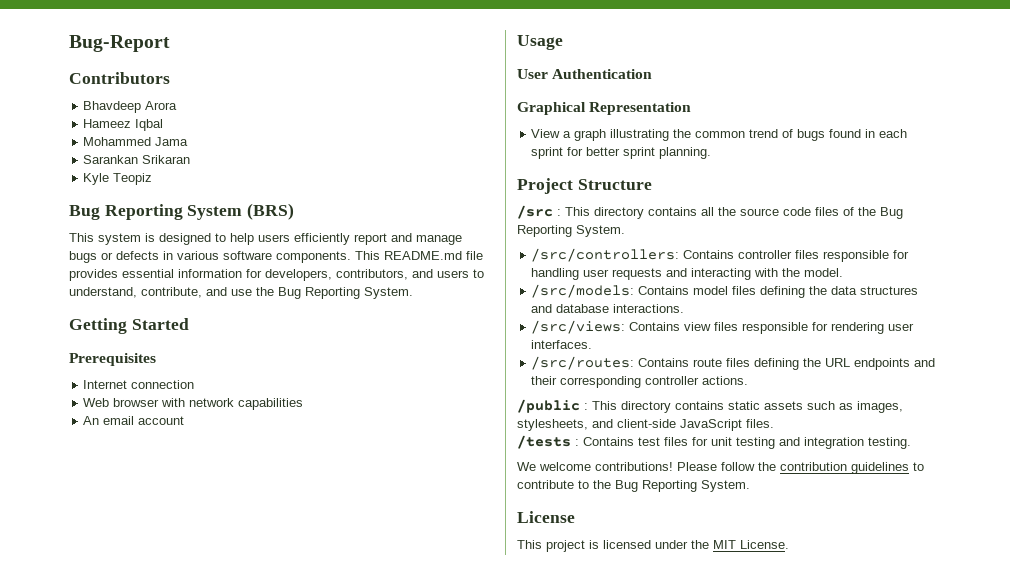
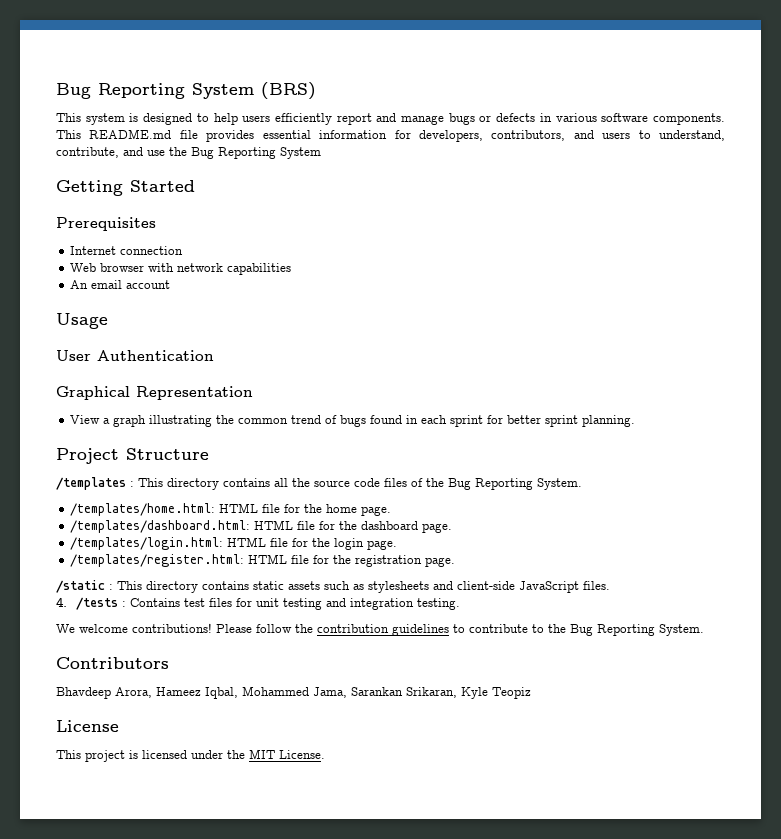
- Bug-Report
- Contributors
- Bhavdeep Arora
- Hameez Iqbal
- Mohammed Jama
- Sarankan Srikaran
- Kyle Teopiz
- This README.md file provides essential information for developers, contributors, and users to understand, contribute, and use the Bug Reporting System.
+ This README.md file provides essential information for developers, contributors, and users to understand, contribute, and use the Bug Reporting System
- /src : This directory contains all the source code files of the Bug Reporting System.
+ /templates : This directory contains all the source code files of the Bug Reporting System.
- /src/controllers: Contains controller files responsible for handling user requests and interacting with the model.
- /src/models: Contains model files defining the data structures and database interactions.
- /src/views: Contains view files responsible for rendering user interfaces.
- /src/routes: Contains route files defining the URL endpoints and their corresponding controller actions.
- /public : This directory contains static assets such as images, stylesheets, and client-side JavaScript files.
+ /templates/home.html: HTML file for the home page.
+ /templates/dashboard.html: HTML file for the dashboard page.
+ /templates/login.html: HTML file for the login page.
+ /templates/register.html: HTML file for the registration page.
+ /static : This directory contains static assets such as stylesheets and client-side JavaScript files.
- /tests : Contains test files for unit testing and integration testing.
+ 4. /tests : Contains test files for unit testing and integration testing.
+ Contributors
+ Bhavdeep Arora, Hameez Iqbal, Mohammed Jama, Sarankan Srikaran, Kyle Teopiz

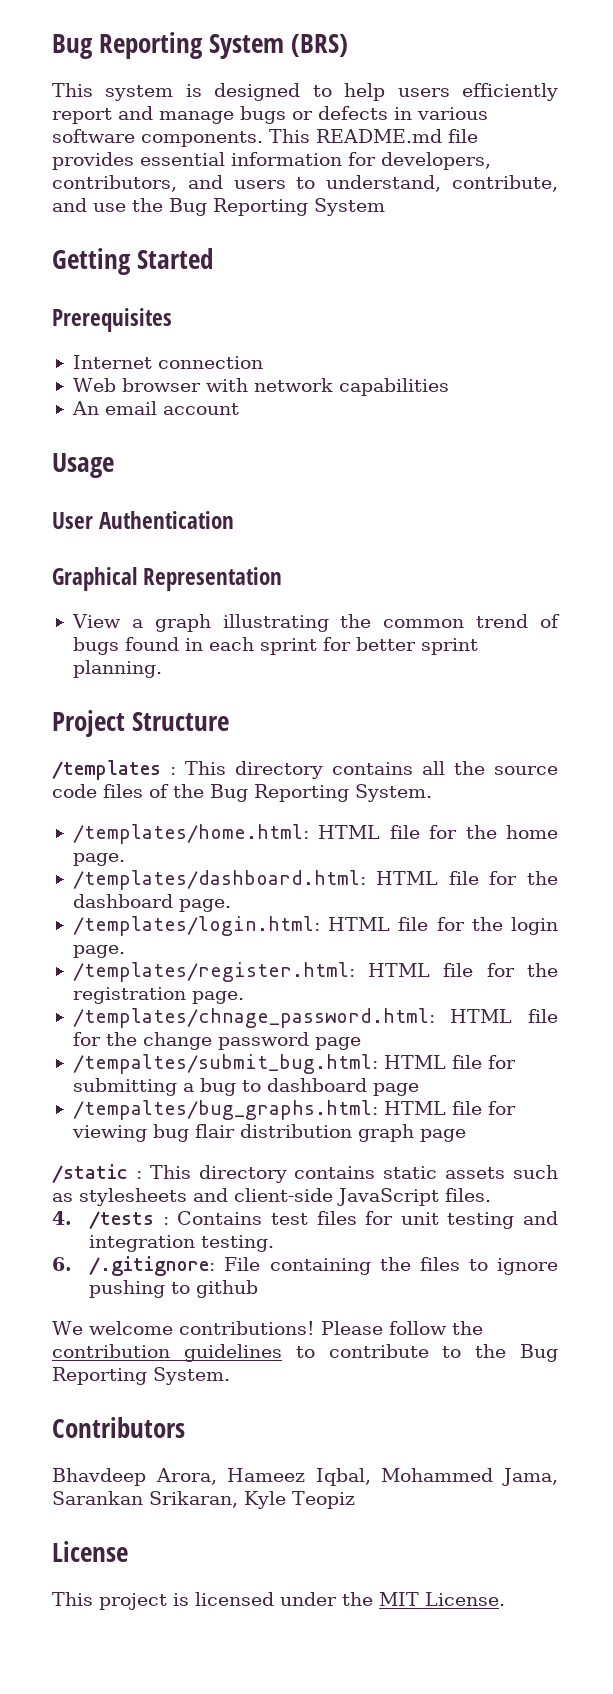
+ /templates/chnage_password.html: HTML file for the change password page
+ /tempaltes/submit_bug.html: HTML file for submitting a bug to dashboard page
+ /tempaltes/bug_graphs.html: HTML file for viewing bug flair distribution graph page
+ 6. /.gitignore: File containing the files to ignore pushing to github

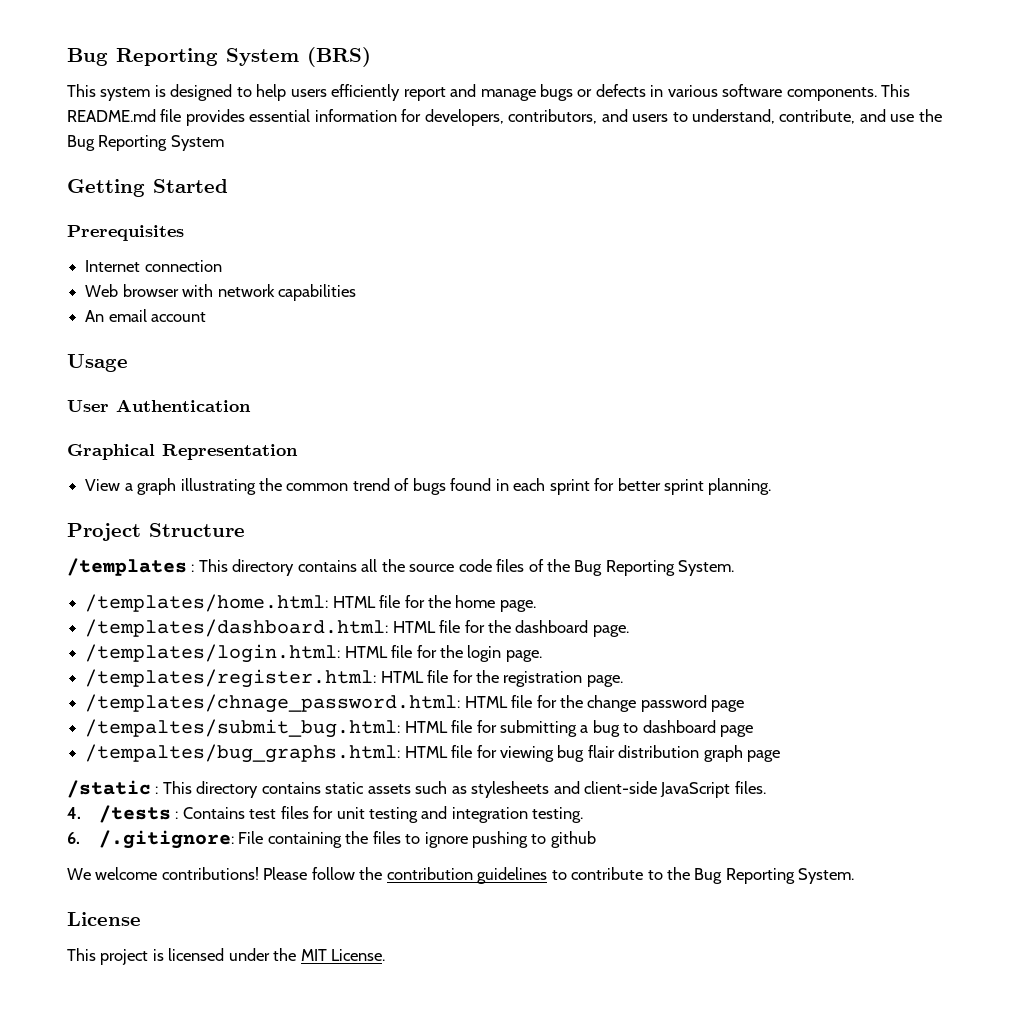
- Contributors
- Bhavdeep Arora, Hameez Iqbal, Mohammed Jama, Sarankan Srikaran, Kyle Teopiz

